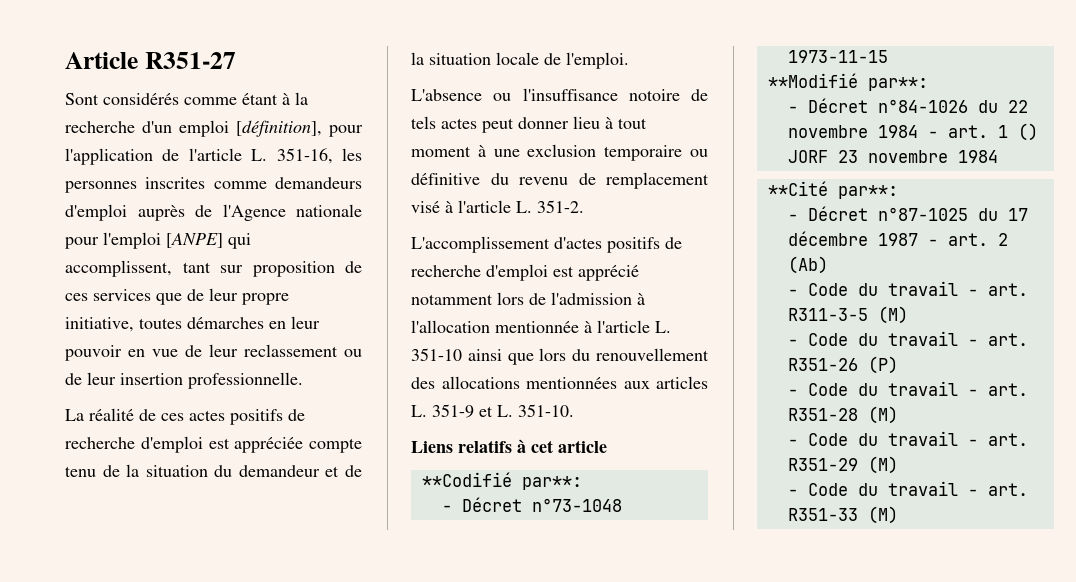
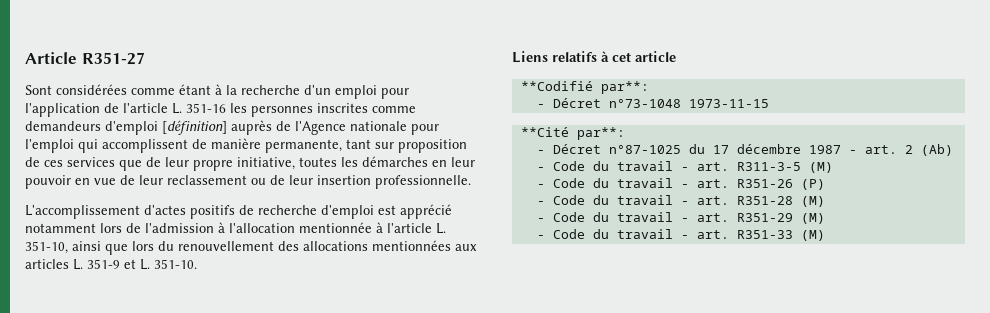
- Sont considérés comme étant à la recherche d'un emploi [définition], pour l'application de l'article L. 351-16, les personnes inscrites comme demandeurs d'emploi auprès de l'Agence nationale pour l'emploi [ANPE] qui accomplissent, tant sur proposition de ces services que de leur propre initiative, toutes démarches en leur pouvoir en vue de leur reclassement ou de leur insertion professionnelle.
+ Sont considérées comme étant à la recherche d'un emploi pour l'application de l'article L. 351-16 les personnes inscrites comme demandeurs d'emploi [définition] auprès de l'Agence nationale pour l'emploi qui accomplissent de manière permanente, tant sur proposition de ces services que de leur propre initiative, toutes les démarches en leur pouvoir en vue de leur reclassement ou de leur insertion professionnelle.
- La réalité de ces actes positifs de recherche d'emploi est appréciée compte tenu de la situation du demandeur et de la situation locale de l'emploi.
- L'absence ou l'insuffisance notoire de tels actes peut donner lieu à tout moment à une exclusion temporaire ou définitive du revenu de remplacement visé à l'article L. 351-2.
- L'accomplissement d'actes positifs de recherche d'emploi est apprécié notamment lors de l'admission à l'allocation mentionnée à l'article L. 351-10 ainsi que lors du renouvellement des allocations mentionnées aux articles L. 351-9 et L. 351-10.
+ L'accomplissement d'actes positifs de recherche d'emploi est apprécié notamment lors de l'admission à l'allocation mentionnée à l'article L. 351-10, ainsi que lors du renouvellement des allocations mentionnées aux articles L. 351-9 et L. 351-10.
- **Modifié par**:
- - Décret n°84-1026 du 22 novembre 1984 - art. 1 () JORF 23 novembre 1984

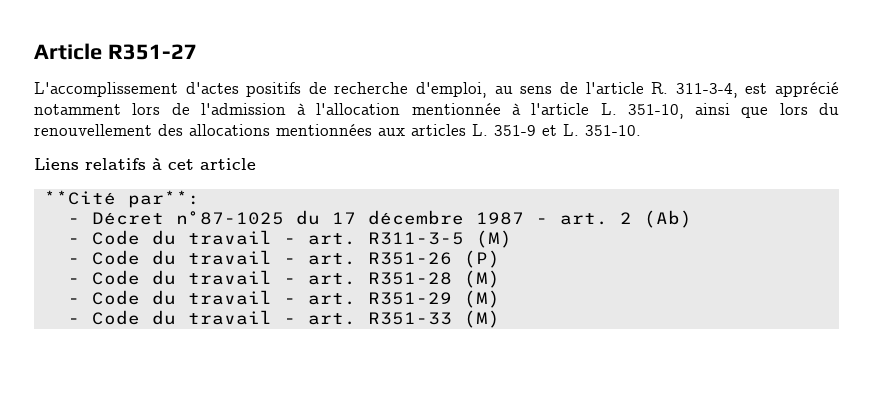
- Sont considérées comme étant à la recherche d'un emploi pour l'application de l'article L. 351-16 les personnes inscrites comme demandeurs d'emploi [définition] auprès de l'Agence nationale pour l'emploi qui accomplissent de manière permanente, tant sur proposition de ces services que de leur propre initiative, toutes les démarches en leur pouvoir en vue de leur reclassement ou de leur insertion professionnelle.
- L'accomplissement d'actes positifs de recherche d'emploi est apprécié notamment lors de l'admission à l'allocation mentionnée à l'article L. 351-10, ainsi que lors du renouvellement des allocations mentionnées aux articles L. 351-9 et L. 351-10.
+ L'accomplissement d'actes positifs de recherche d'emploi, au sens de l'article R. 311-3-4, est apprécié notamment lors de l'admission à l'allocation mentionnée à l'article L. 351-10, ainsi que lors du renouvellement des allocations mentionnées aux articles L. 351-9 et L. 351-10.
- **Codifié par**:
- - Décret n°73-1048 1973-11-15

